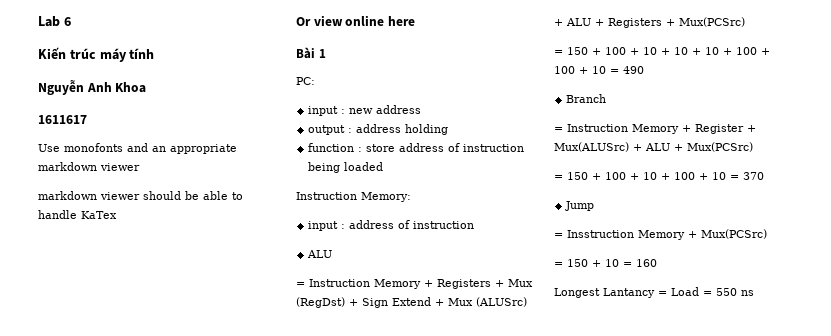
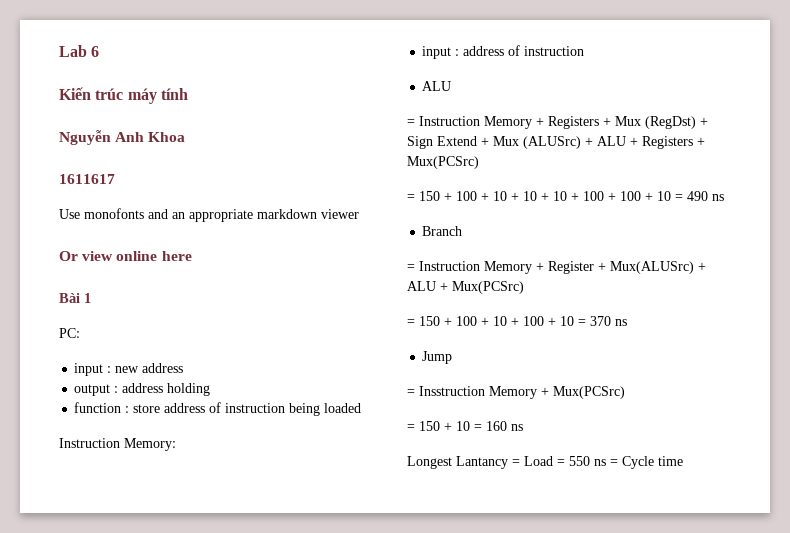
- markdown viewer should be able to handle KaTex
- = 150 + 100 + 10 + 10 + 10 + 100 + 100 + 10 = 490
+ = 150 + 100 + 10 + 10 + 10 + 100 + 100 + 10 = 490 ns
- = 150 + 100 + 10 + 100 + 10 = 370
+ = 150 + 100 + 10 + 100 + 10 = 370 ns
- = 150 + 10 = 160
+ = 150 + 10 = 160 ns
- Longest Lantancy = Load = 550 ns
+ Longest Lantancy = Load = 550 ns = Cycle time

